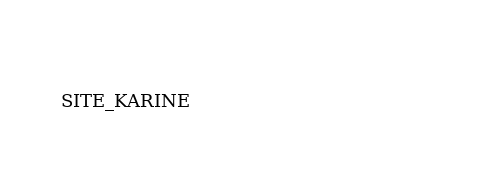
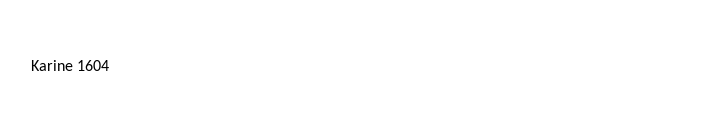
- SITE_KARINE
+ Karine 1604

